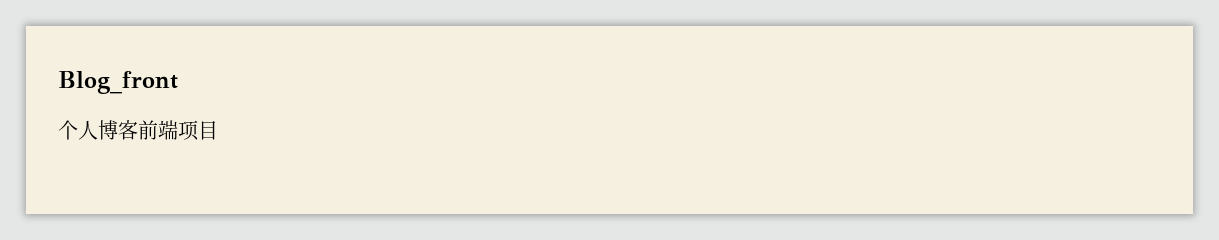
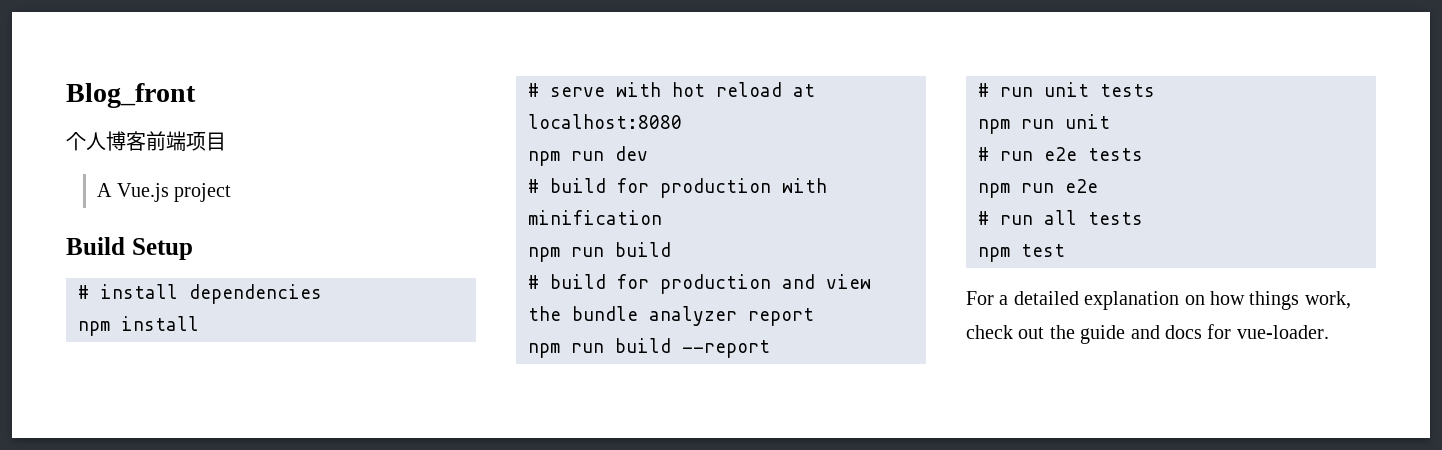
+ A Vue.js project
+ Build Setup
+ # install dependencies
+ npm install
+ # serve with hot reload at localhost:8080
+ npm run dev
+ # build for production with minification
+ npm run build
+ # build for production and view the bundle analyzer report
+ npm run build --report
+ # run unit tests
+ npm run unit
+ # run e2e tests
+ npm run e2e
+ # run all tests
+ npm test
+ For a detailed explanation on how things work, check out the guide and docs for vue-loader.

